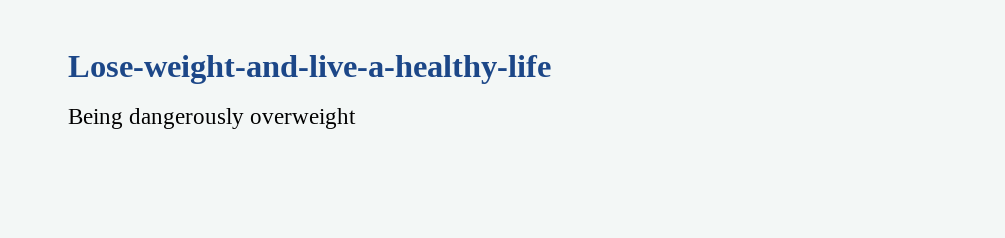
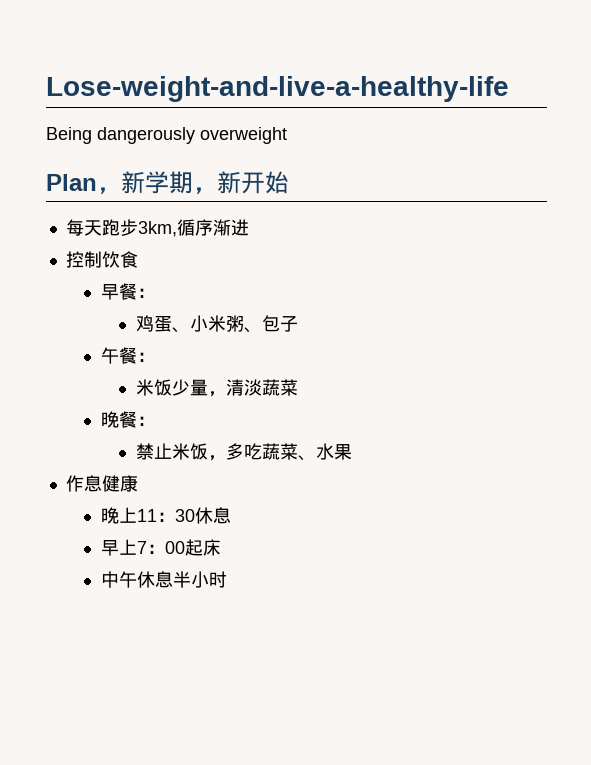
+ Plan，新学期，新开始
+ 每天跑步3km,循序渐进
+ 控制饮食
+ 早餐：
+ 鸡蛋、小米粥、包子
+ 午餐：
+ 米饭少量，清淡蔬菜
+ 晚餐：
+ 禁止米饭，多吃蔬菜、水果
+ 作息健康
+ 晚上11：30休息
+ 早上7：00起床
+ 中午休息半小时

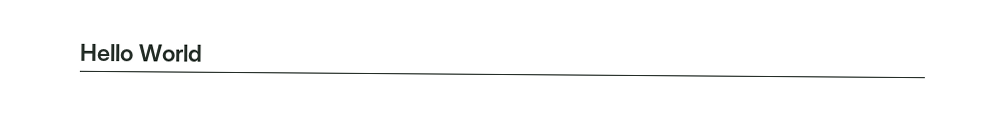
- Lose-weight-and-live-a-healthy-life
- Being dangerously overweight
- Plan，新学期，新开始
- 每天跑步3km,循序渐进
- 控制饮食
- 早餐：
- 鸡蛋、小米粥、包子
- 午餐：
- 米饭少量，清淡蔬菜
- 晚餐：
- 禁止米饭，多吃蔬菜、水果
- 作息健康
- 晚上11：30休息
- 早上7：00起床
- 中午休息半小时
+ Hello World

